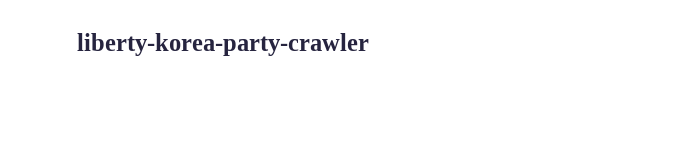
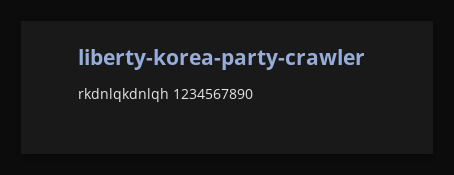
+ rkdnlqkdnlqh 1234567890

